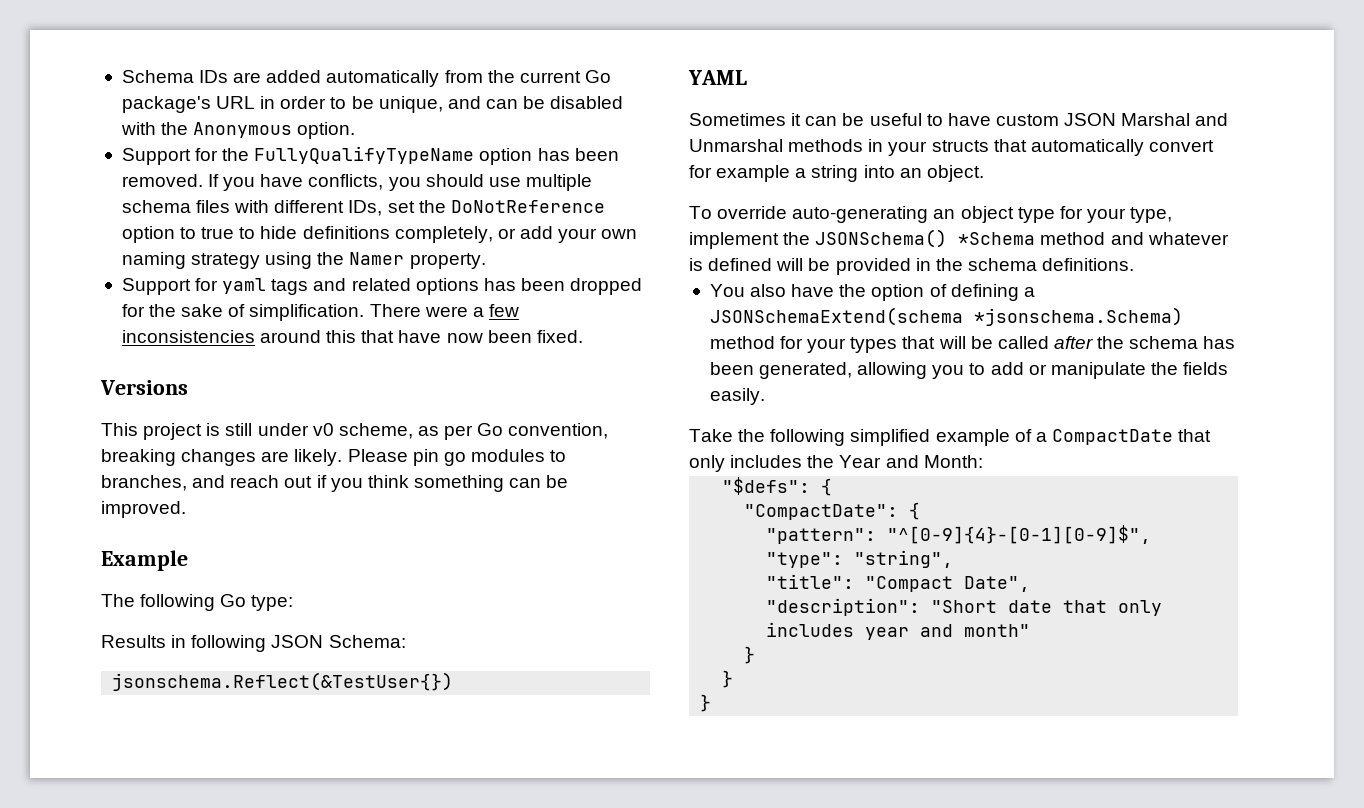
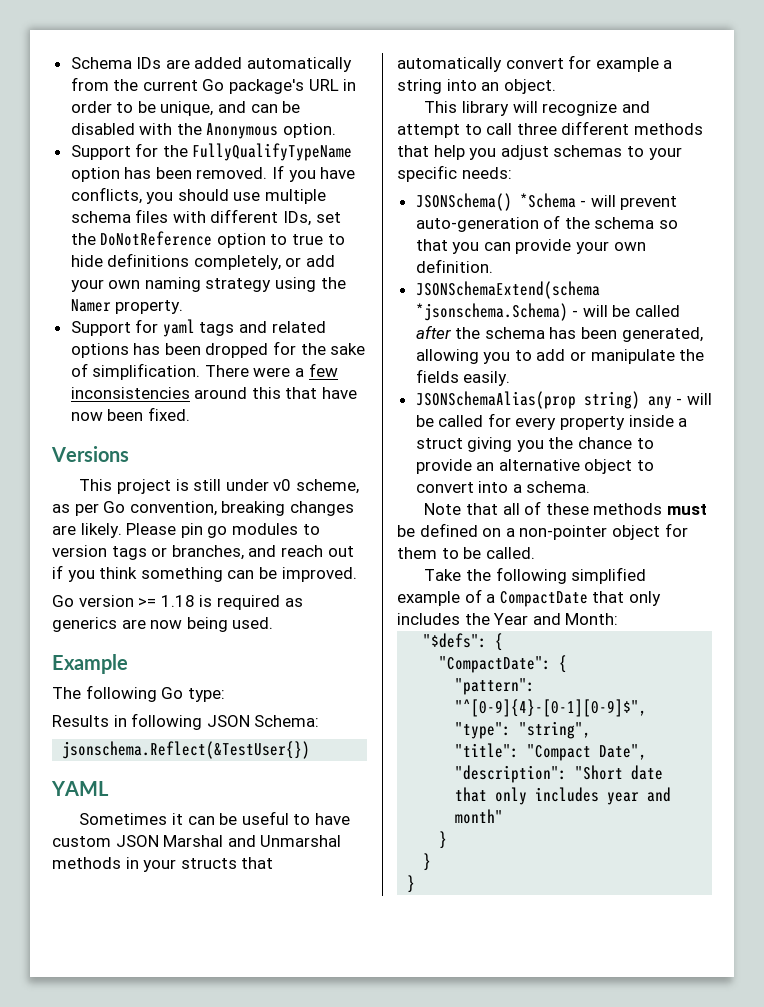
- Please pin go modules to branches, and reach out if you think something can be improved.
+ Please pin go modules to version tags or branches, and reach out if you think something can be improved.
+ Go version >= 1.18 is required as generics are now being used.
- To override auto-generating an object type for your type, implement the JSONSchema() *Schema method and whatever is defined will be provided in the schema definitions.
- You also have the option of defining a JSONSchemaExtend(schema *jsonschema.Schema) method for your types that will be called after the schema has been generated, allowing you to add or manipulate the fields easily.
+ This library will recognize and attempt to call three different methods that help you adjust schemas to your specific needs:
+ JSONSchema() *Schema - will prevent auto-generation of the schema so that you can provide your own definition.
+ JSONSchemaExtend(schema *jsonschema.Schema) - will be called after the schema has been generated, allowing you to add or manipulate the fields easily.
+ JSONSchemaAlias(prop string) any - will be called for every property inside a struct giving you the chance to provide an alternative object to convert into a schema.
+ Note that all of these methods must be defined on a non-pointer object for them to be called.

